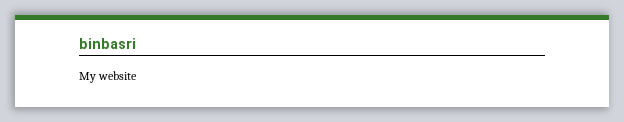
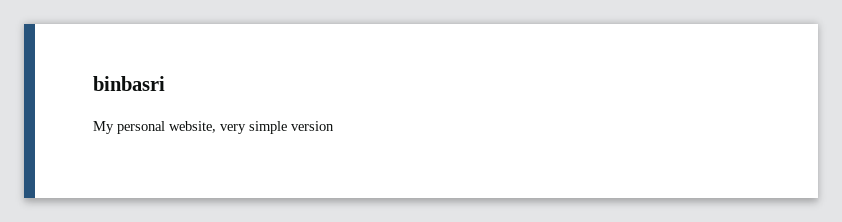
- My website
+ My personal website, very simple version

